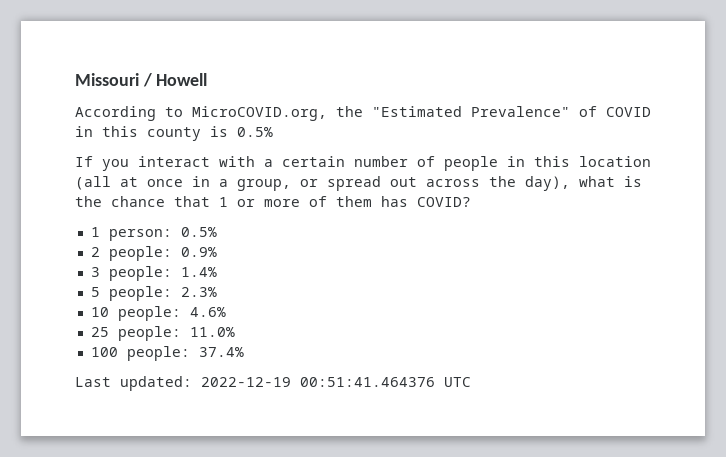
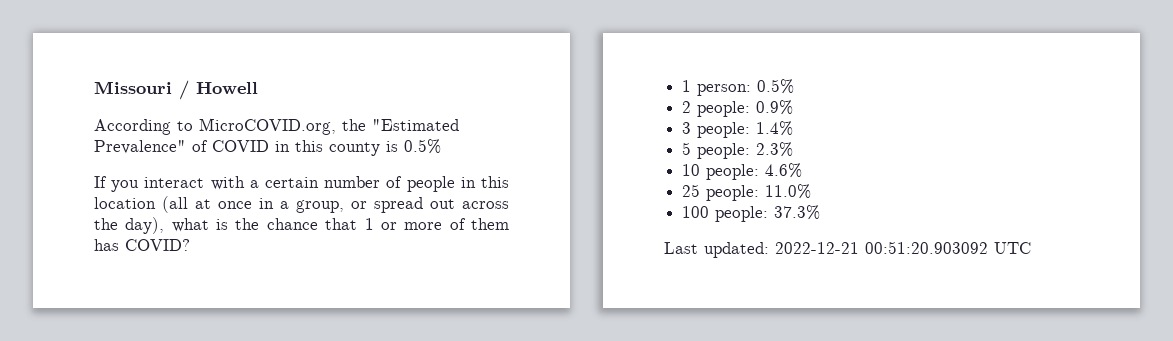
- 100 people: 37.4%
+ 100 people: 37.3%
- Last updated: 2022-12-19 00:51:41.464376 UTC
+ Last updated: 2022-12-21 00:51:20.903092 UTC

